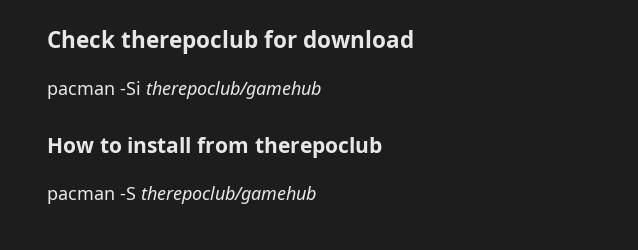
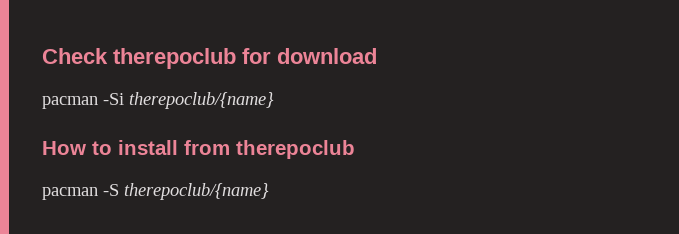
- pacman -Si therepoclub/gamehub
+ pacman -Si therepoclub/{name}
- pacman -S therepoclub/gamehub
+ pacman -S therepoclub/{name}

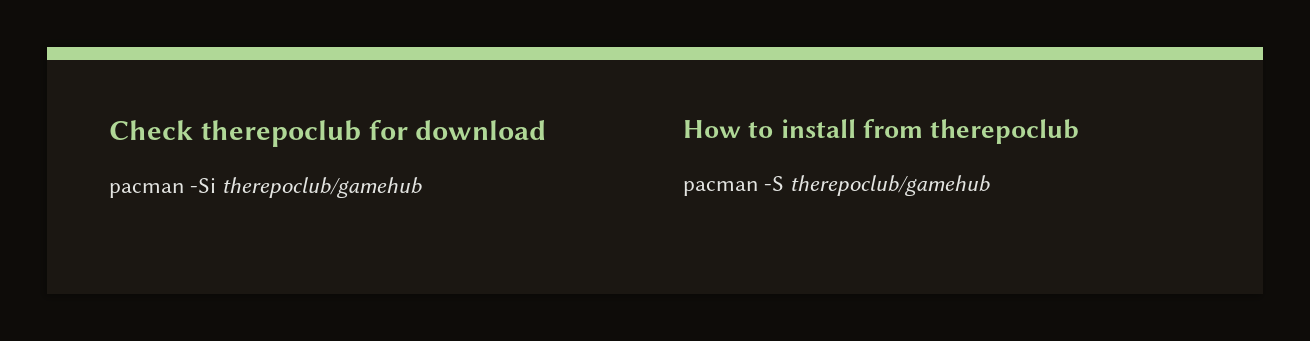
- pacman -Si therepoclub/{name}
+ pacman -Si therepoclub/gamehub
- pacman -S therepoclub/{name}
+ pacman -S therepoclub/gamehub

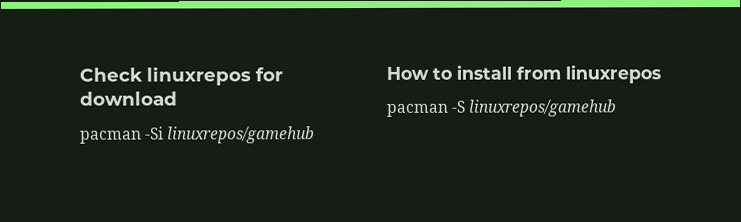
- Check therepoclub for download
+ Check linuxrepos for download
- pacman -Si therepoclub/gamehub
+ pacman -Si linuxrepos/gamehub
- How to install from therepoclub
+ How to install from linuxrepos
- pacman -S therepoclub/gamehub
+ pacman -S linuxrepos/gamehub

